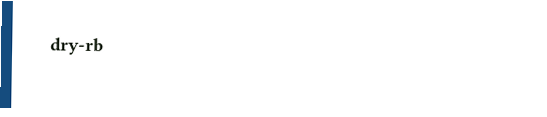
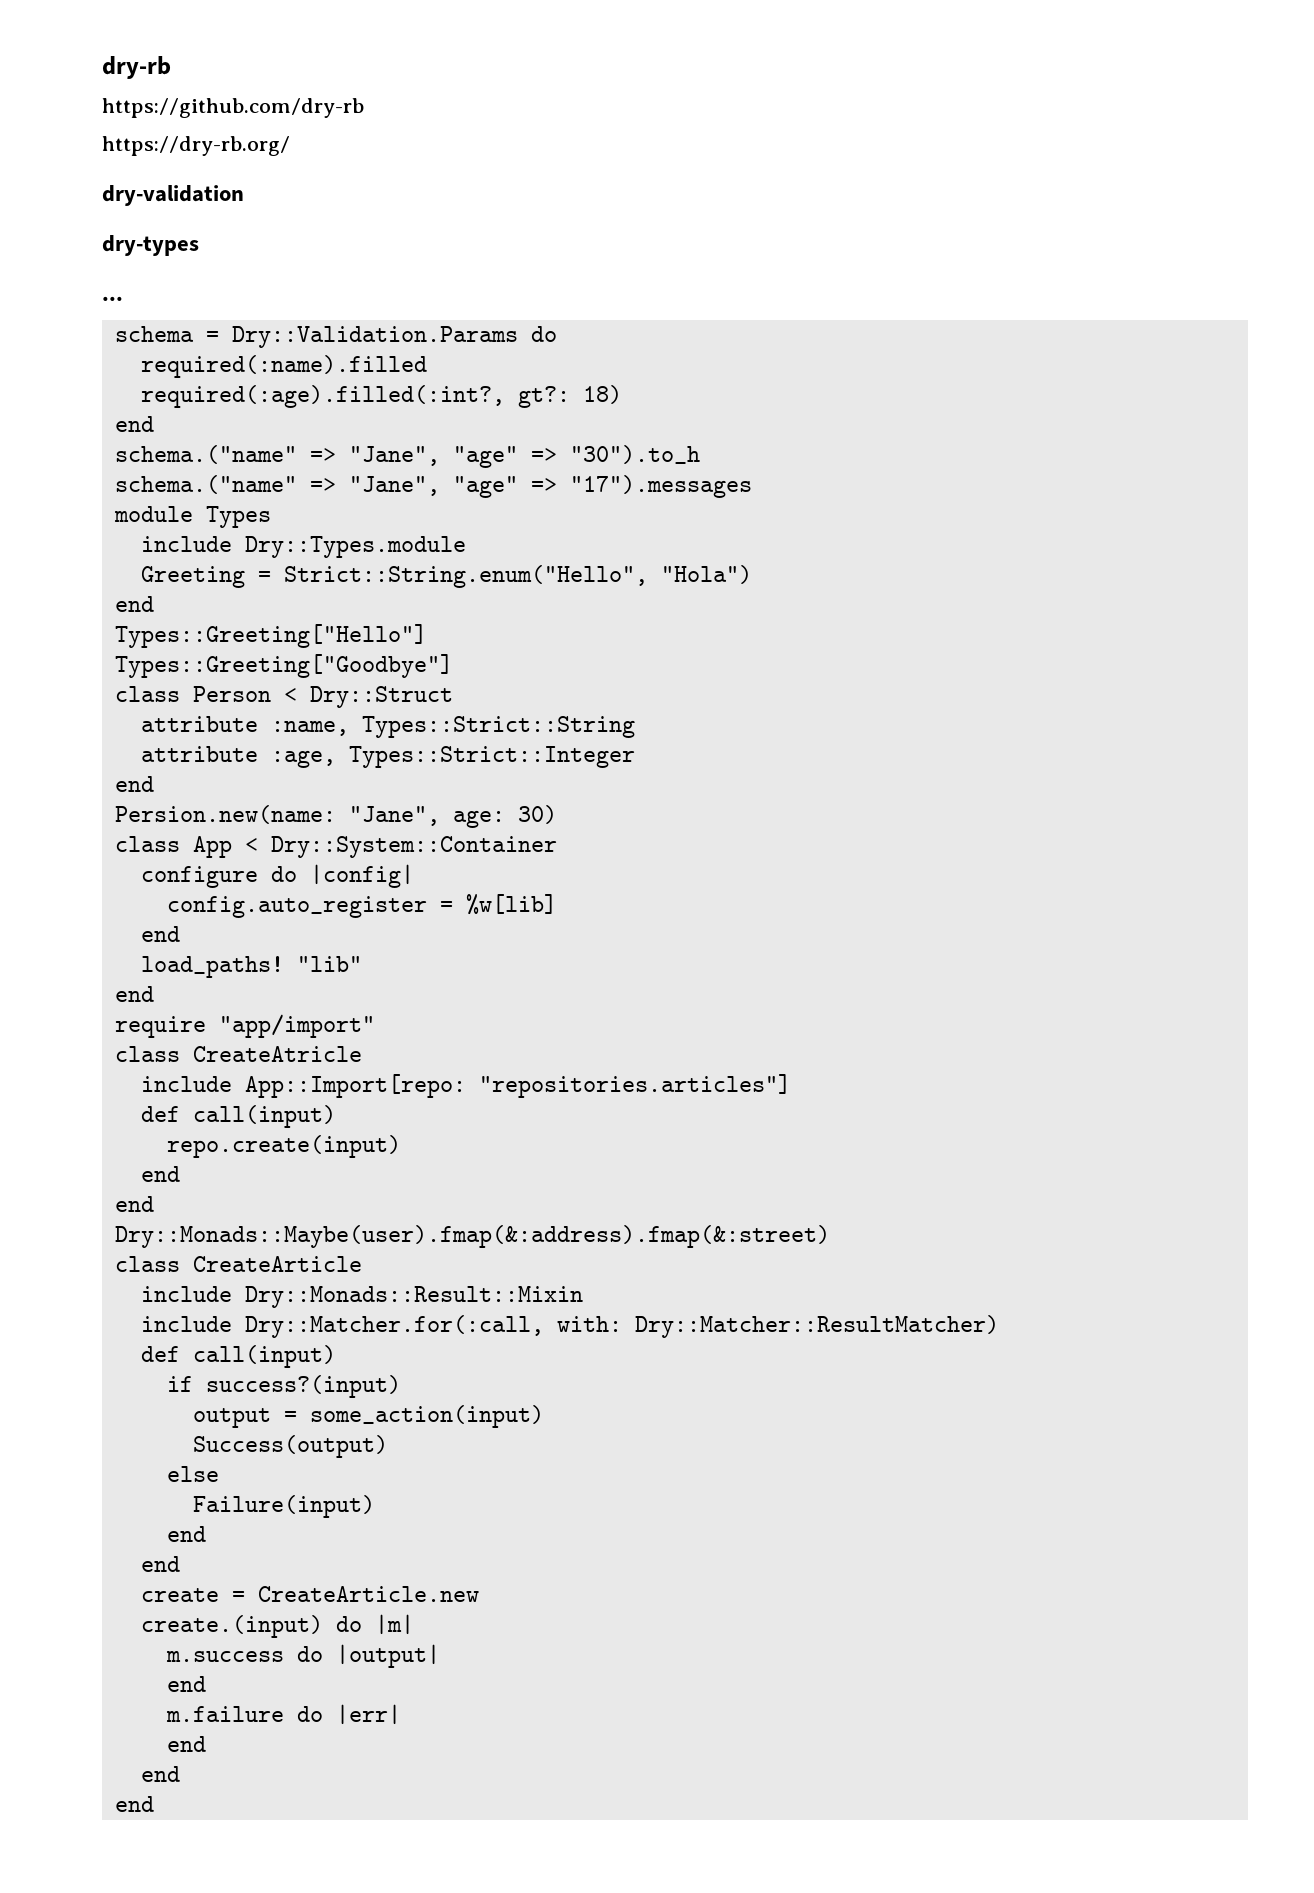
+ https://github.com/dry-rb
+ https://dry-rb.org/
+ dry-validation
+ dry-types
+ ...
+ schema = Dry::Validation.Params do
+ required(:name).filled
+ required(:age).filled(:int?, gt?: 18)
+ end
+ schema.("name" => "Jane", "age" => "30").to_h
+ schema.("name" => "Jane", "age" => "17").messages
+ module Types
+ include Dry::Types.module
+ Greeting = Strict::String.enum("Hello", "Hola")
+ end
+ Types::Greeting["Hello"]
+ Types::Greeting["Goodbye"]
+ class Person < Dry::Struct
+ attribute :name, Types::Strict::String
+ attribute :age, Types::Strict::Integer
+ end
+ Persion.new(name: "Jane", age: 30)
+ class App < Dry::System::Container
+ configure do |config|
+ config.auto_register = %w[lib]
+ end
+ load_paths! "lib"
+ end
+ require "app/import"
+ class CreateAtricle
+ include App::Import[repo: "repositories.articles"]
+ def call(input)
+ repo.create(input)
+ end
+ end
+ Dry::Monads::Maybe(user).fmap(&:address).fmap(&:street)
+ class CreateArticle
+ include Dry::Monads::Result::Mixin
+ include Dry::Matcher.for(:call, with: Dry::Matcher::ResultMatcher)
+ def call(input)
+ if success?(input)
+ output = some_action(input)
+ Success(output)
+ else
+ Failure(input)
+ end
+ end
+ create = CreateArticle.new
+ create.(input) do |m|
+ m.success do |output|
+ end
+ m.failure do |err|
+ end
+ end
+ end

